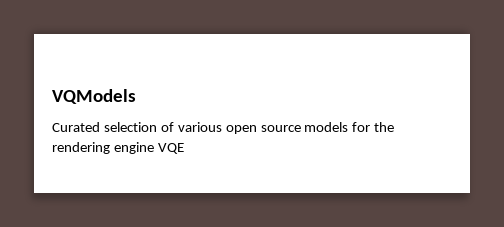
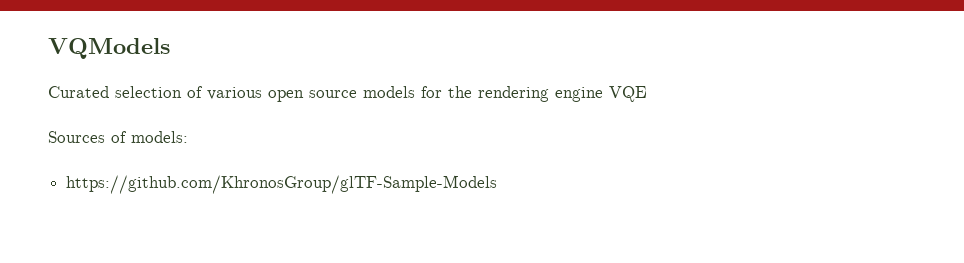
+ Sources of models:
+ https://github.com/KhronosGroup/glTF-Sample-Models

